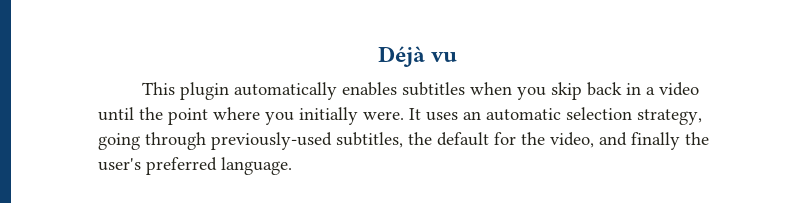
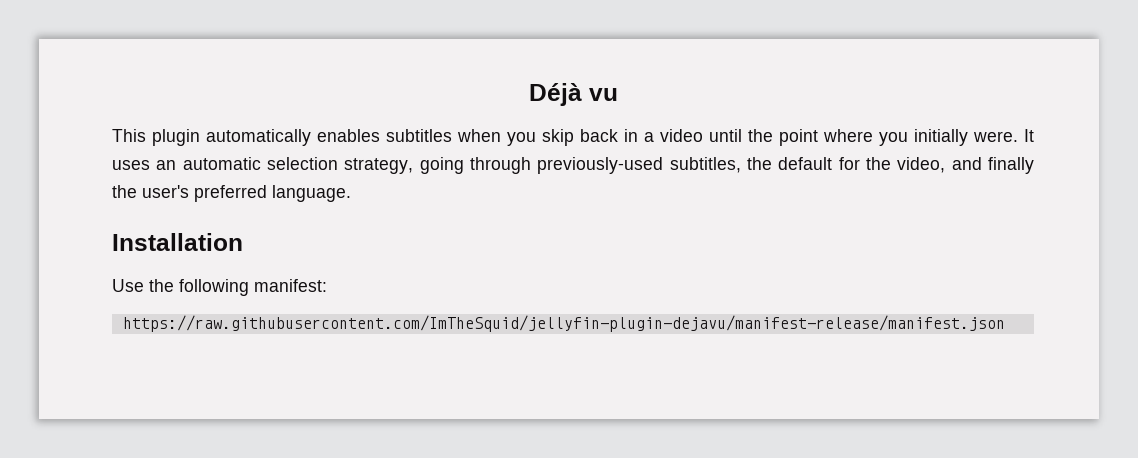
+ Installation
+ Use the following manifest:
+ https://raw.githubusercontent.com/ImTheSquid/jellyfin-plugin-dejavu/manifest-release/manifest.json

